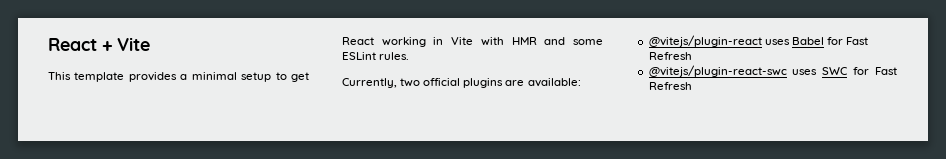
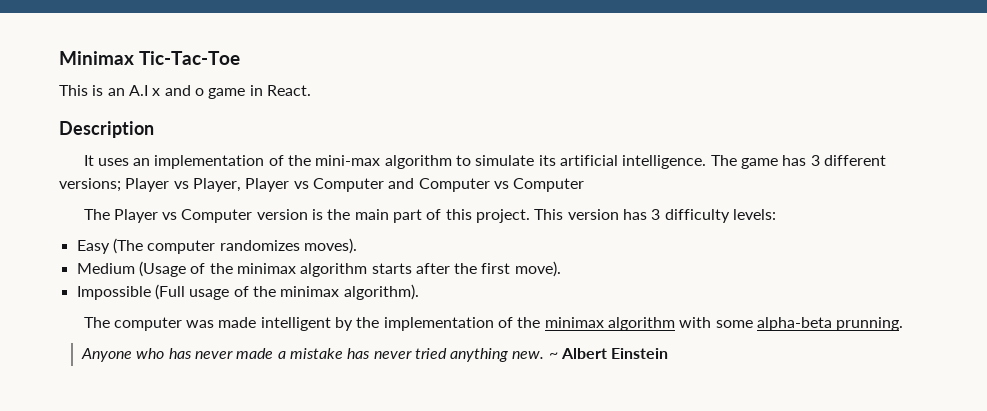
- React + Vite
- This template provides a minimal setup to get React working in Vite with HMR and some ESLint rules.
- Currently, two official plugins are available:
- @vitejs/plugin-react uses Babel for Fast Refresh
- @vitejs/plugin-react-swc uses SWC for Fast Refresh
+ Minimax Tic-Tac-Toe
+ This is an A.I x and o game in React.
+ Description
+ It uses an implementation of the mini-max algorithm to simulate its artificial intelligence. The game has 3 different versions; Player vs Player, Player vs Computer and Computer vs Computer
+ The Player vs Computer version is the main part of this project. This version has 3 difficulty levels:
+ Easy (The computer randomizes moves).
+ Medium (Usage of the minimax algorithm starts after the first move).
+ Impossible (Full usage of the minimax algorithm).
+ The computer was made intelligent by the implementation of the minimax algorithm with some alpha-beta prunning.
+ Anyone who has never made a mistake has never tried anything new. ~ Albert Einstein

